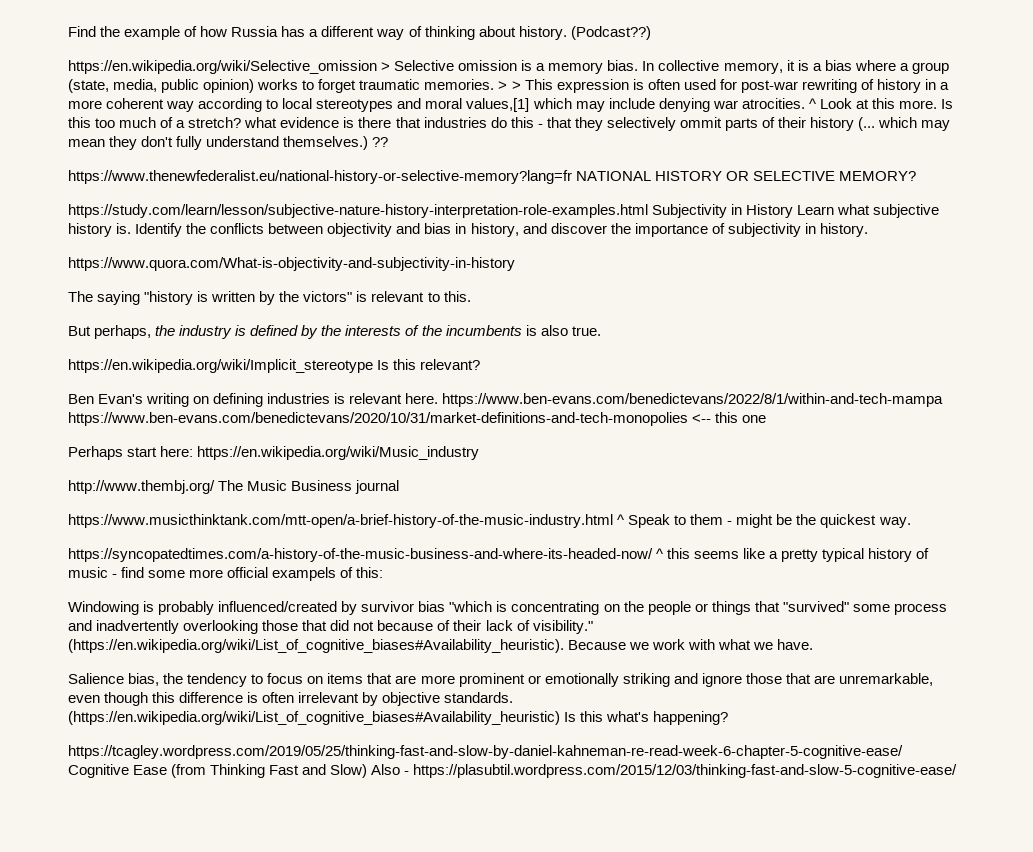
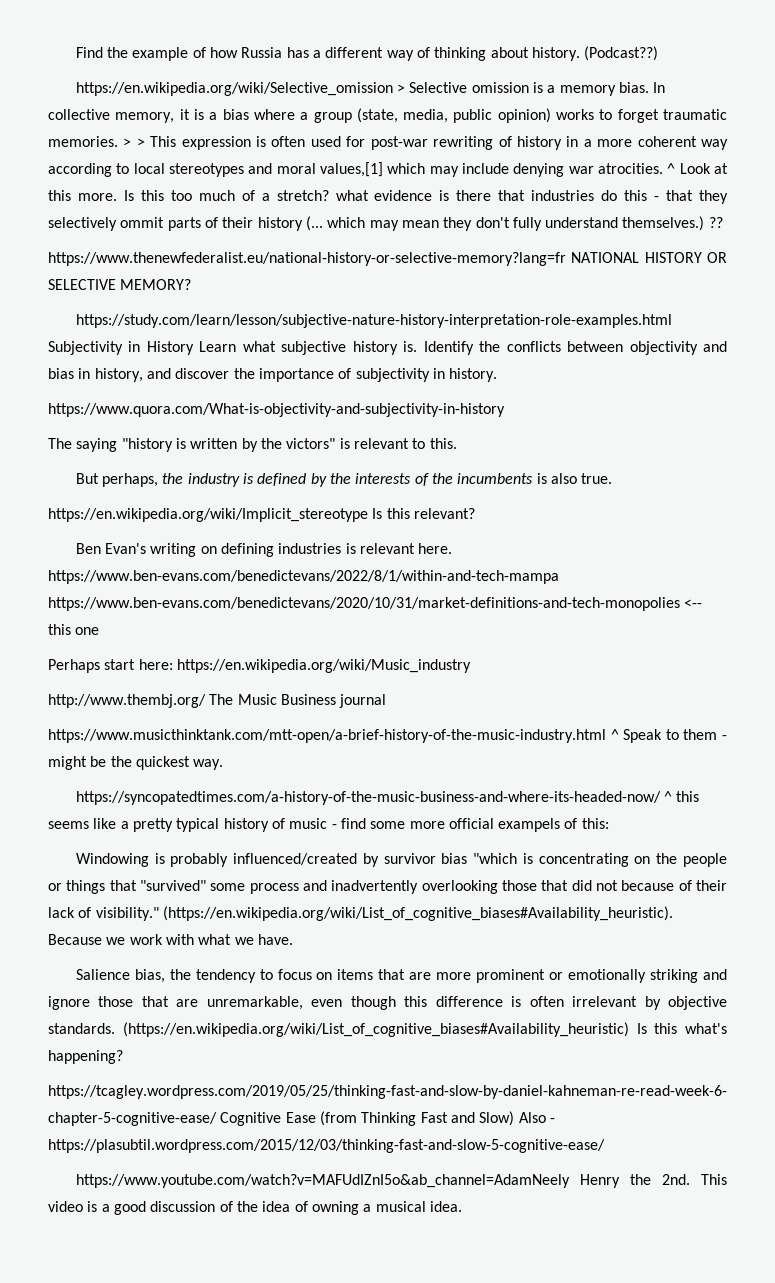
+ https://www.youtube.com/watch?v=MAFUdIZnI5o&ab_channel=AdamNeely Henry the 2nd. This video is a good discussion of the idea of owning a musical idea.

